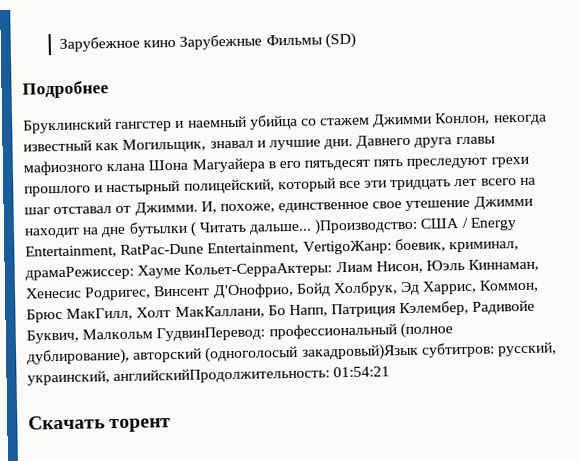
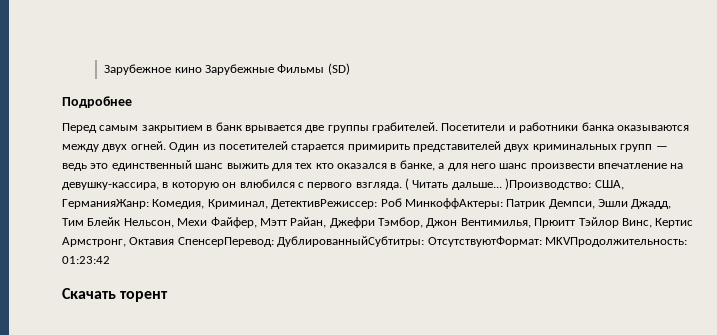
- Бруклинский гангстер и наемный убийца со стажем Джимми Конлон, некогда известный как Могильщик, знавал и лучшие дни. Давнего друга главы мафиозного клана Шона Магуайера в его пятьдесят пять преследуют грехи прошлого и настырный полицейский, который все эти тридцать лет всего на шаг отставал от Джимми. И, похоже, единственное свое утешение Джимми находит на дне бутылки ( Читать дальше... )Производство: США / Energy Entertainment, RatPac-Dune Entertainment, VertigoЖанр: боевик, криминал, драмаРежиссер: Хауме Кольет-СерраАктеры: Лиам Нисон, Юэль Киннаман, Хенесис Родригес, Винсент Д'Онофрио, Бойд Холбрук, Эд Харрис, Коммон, Брюс МакГилл, Холт МакКаллани, Бо Напп, Патриция Кэлембер, Радивойе Буквич, Малкольм ГудвинПеревод: профессиональный (полное дублирование), авторский (одноголосый закадровый)Язык субтитров: русский, украинский, английскийПродолжительность: 01:54:21
+ Перед самым закрытием в банк врывается две группы грабителей. Посетители и работники банка оказываются между двух огней. Один из посетителей старается примирить представителей двух криминальных групп — ведь это единственный шанс выжить для тех кто оказался в банке, а для него шанс произвести впечатление на девушку-кассира, в которую он влюбился с первого взгляда. ( Читать дальше... )Производство: США, ГерманияЖанр: Комедия, Криминал, ДетективРежиссер: Роб МинкоффАктеры: Патрик Демпси, Эшли Джадд, Тим Блейк Нельсон, Мехи Файфер, Мэтт Райан, Джефри Тэмбор, Джон Вентимилья, Прюитт Тэйлор Винс, Кертис Армстронг, Октавия СпенсерПеревод: ДублированныйСубтитры: ОтсутствуютФормат: MKVПродолжительность: 01:23:42

